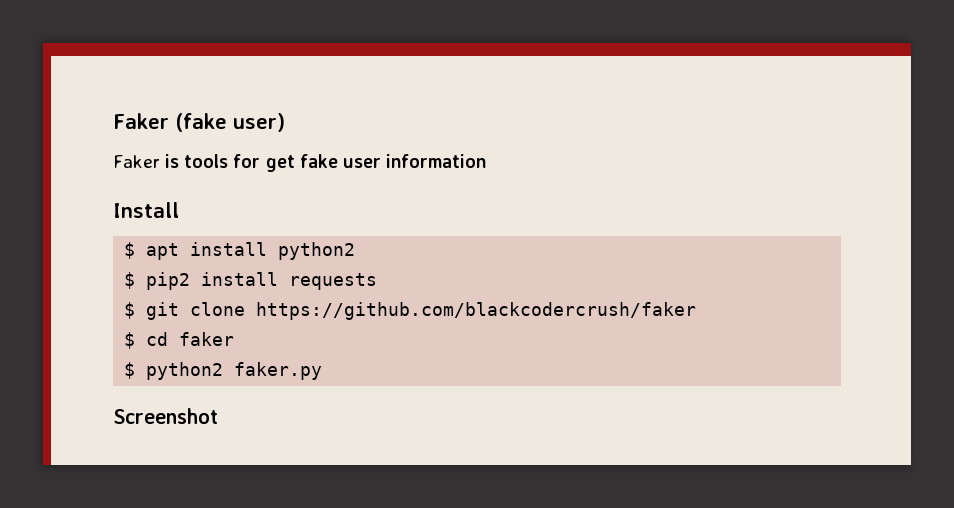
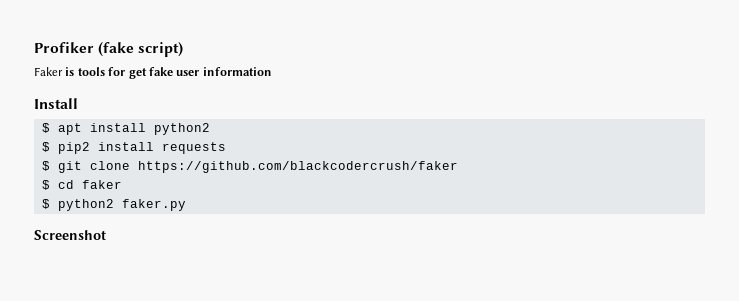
- Faker (fake user)
+ Profiker (fake script)

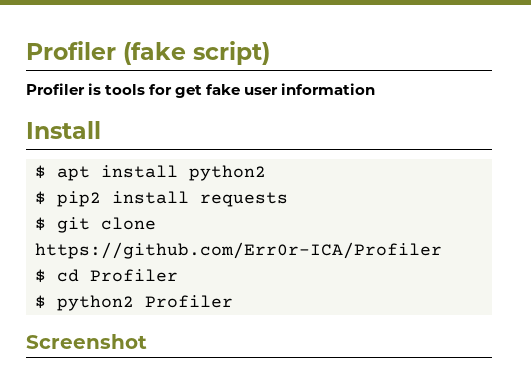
- Profiker (fake script)
+ Profiler (fake script)
- Faker is tools for get fake user information
+ Profiler is tools for get fake user information
- $ git clone https://github.com/blackcodercrush/faker
+ $ git clone https://github.com/Err0r-ICA/Profiler
- $ cd faker
+ $ cd Profiler
- $ python2 faker.py
+ $ python2 Profiler

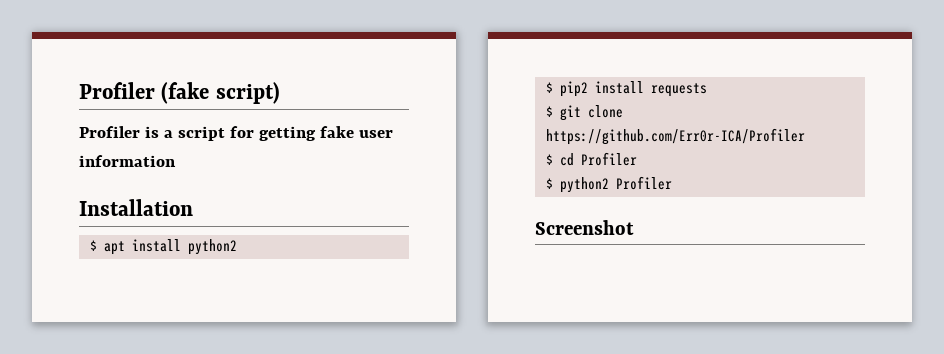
- Profiler is tools for get fake user information
+ Profiler is a script for getting fake user information
- Install
+ Installation

